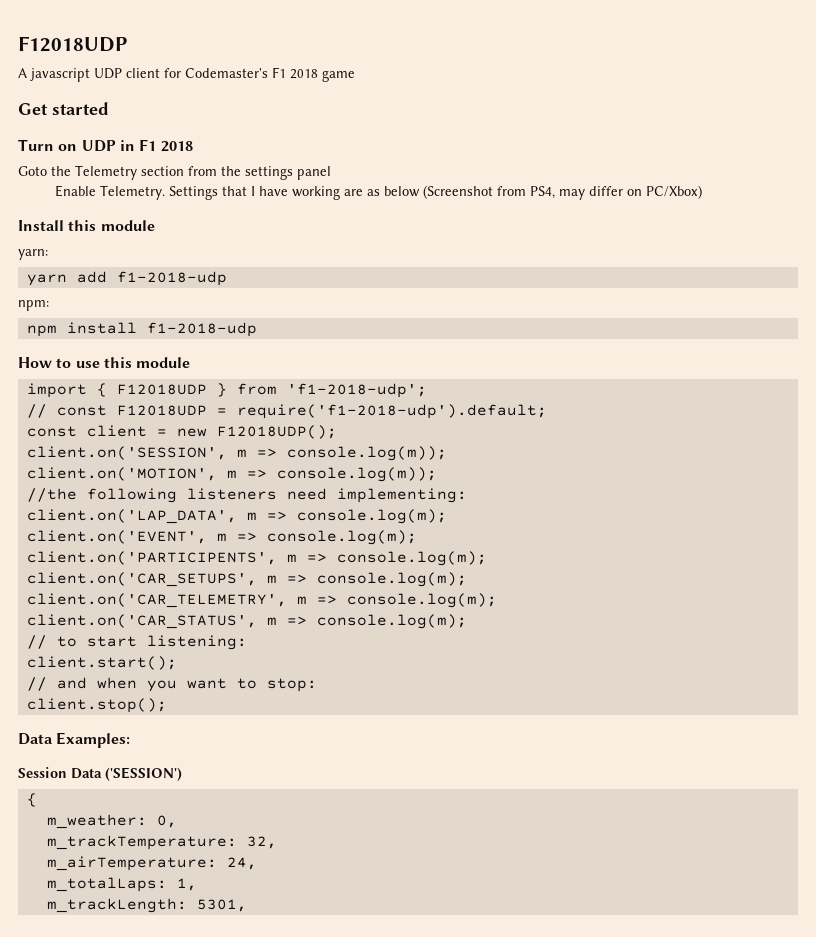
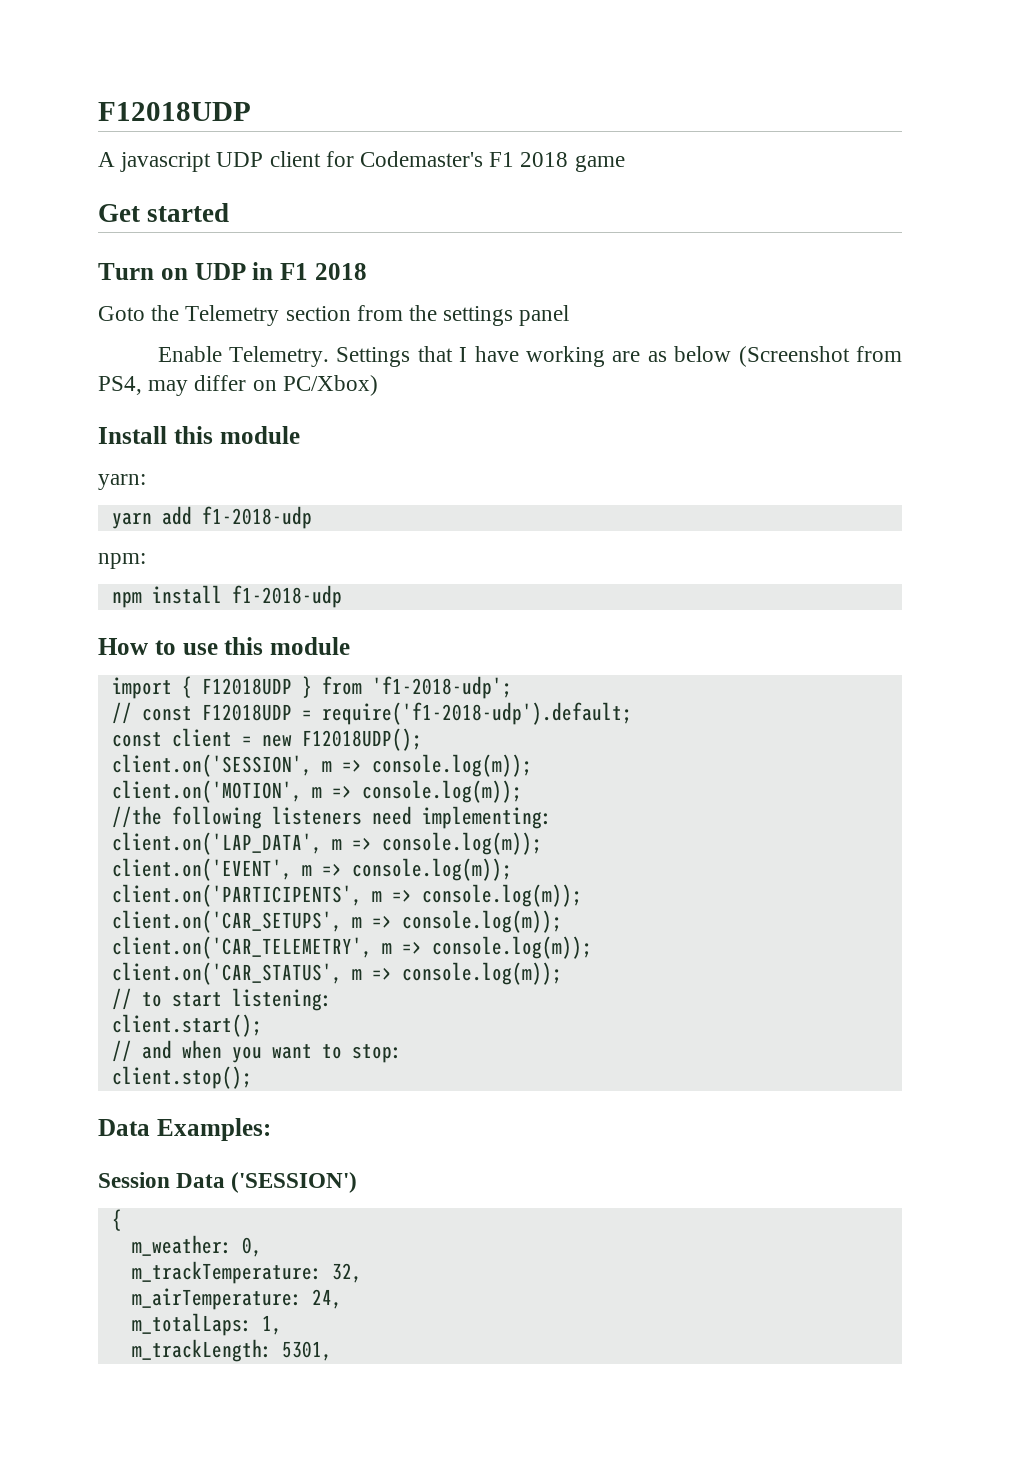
- client.on('LAP_DATA', m => console.log(m);
+ client.on('LAP_DATA', m => console.log(m));
- client.on('EVENT', m => console.log(m);
+ client.on('EVENT', m => console.log(m));
- client.on('PARTICIPENTS', m => console.log(m);
+ client.on('PARTICIPENTS', m => console.log(m));
- client.on('CAR_SETUPS', m => console.log(m);
+ client.on('CAR_SETUPS', m => console.log(m));
- client.on('CAR_TELEMETRY', m => console.log(m);
+ client.on('CAR_TELEMETRY', m => console.log(m));
- client.on('CAR_STATUS', m => console.log(m);
+ client.on('CAR_STATUS', m => console.log(m));

